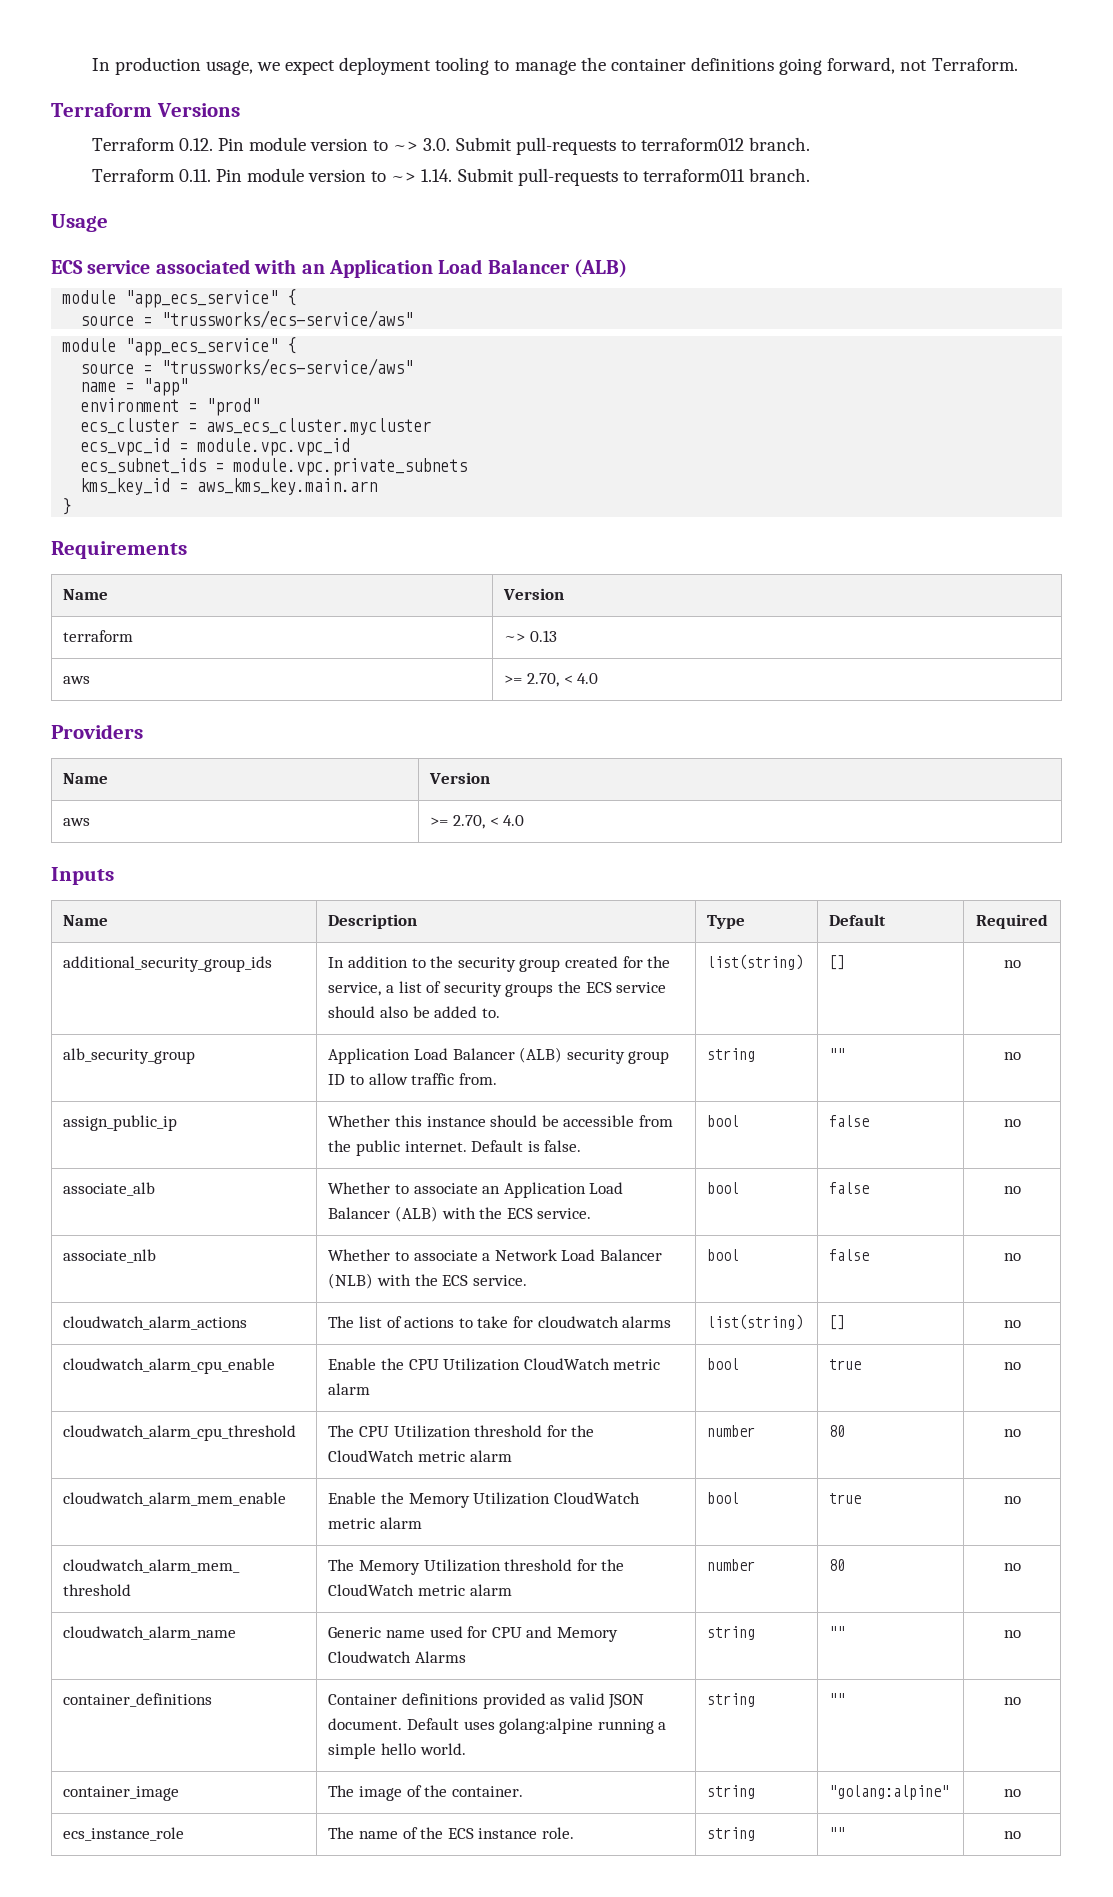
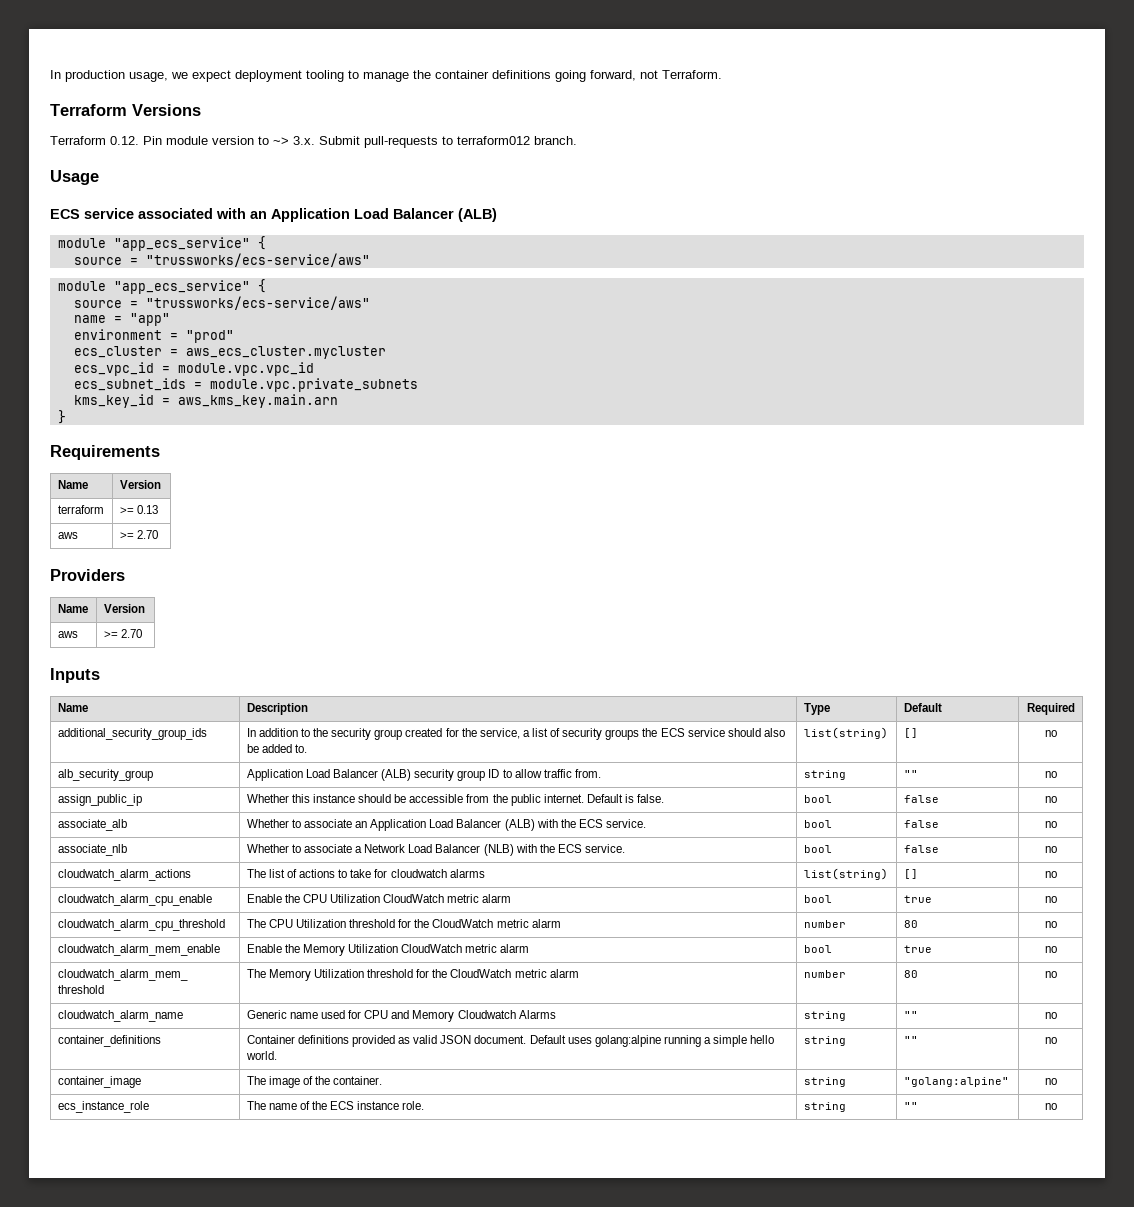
- Terraform 0.12. Pin module version to ~> 3.0. Submit pull-requests to terraform012 branch.
+ Terraform 0.12. Pin module version to ~> 3.x. Submit pull-requests to terraform012 branch.
- Terraform 0.11. Pin module version to ~> 1.14. Submit pull-requests to terraform011 branch.
- terraform | ~> 0.13
- aws | >= 2.70, < 4.0
+ terraform | >= 0.13
+ aws | >= 2.70
  Providers
  Name | Version
- aws | >= 2.70, < 4.0
+ aws | >= 2.70

